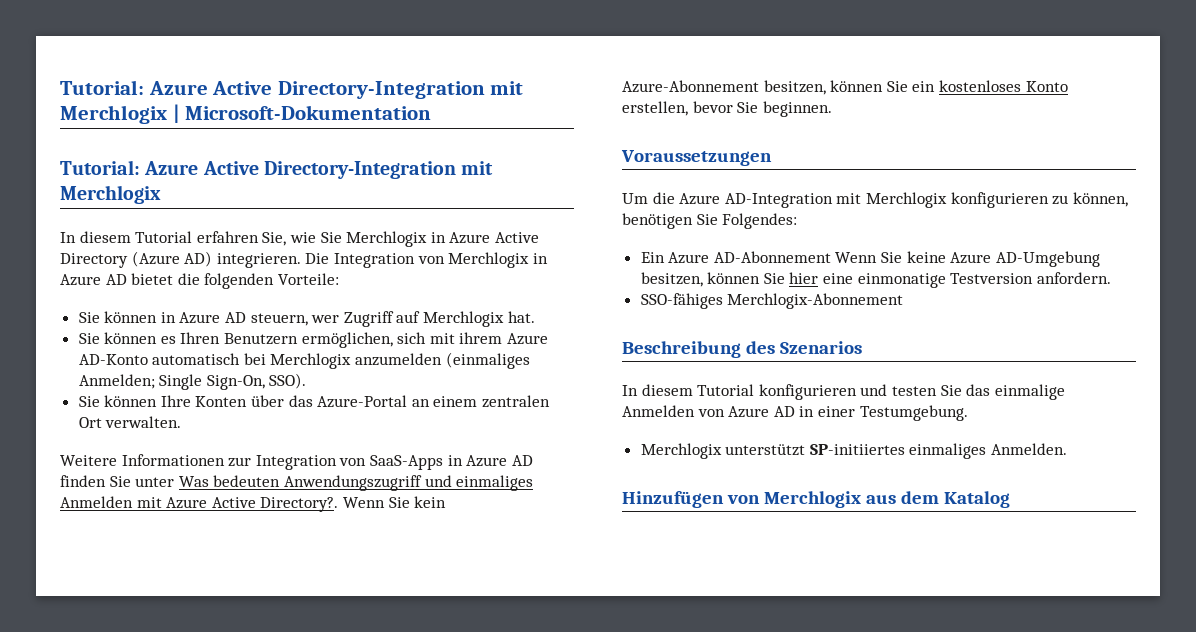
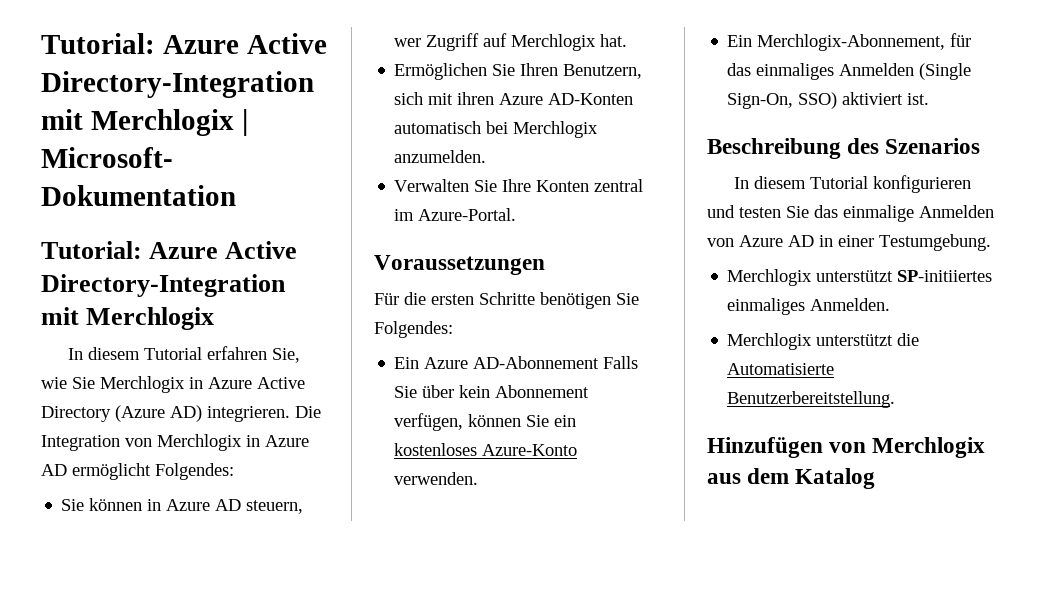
- Die Integration von Merchlogix in Azure AD bietet die folgenden Vorteile:
+ Die Integration von Merchlogix in Azure AD ermöglicht Folgendes:
- Sie können es Ihren Benutzern ermöglichen, sich mit ihrem Azure AD-Konto automatisch bei Merchlogix anzumelden (einmaliges Anmelden; Single Sign-On, SSO).
- Sie können Ihre Konten über das Azure-Portal an einem zentralen Ort verwalten.
- Weitere Informationen zur Integration von SaaS-Apps in Azure AD finden Sie unter Was bedeuten Anwendungszugriff und einmaliges Anmelden mit Azure Active Directory?. Wenn Sie kein Azure-Abonnement besitzen, können Sie ein kostenloses Konto erstellen, bevor Sie beginnen.
+ Ermöglichen Sie Ihren Benutzern, sich mit ihren Azure AD-Konten automatisch bei Merchlogix anzumelden.
+ Verwalten Sie Ihre Konten zentral im Azure-Portal.
  Voraussetzungen
- Um die Azure AD-Integration mit Merchlogix konfigurieren zu können, benötigen Sie Folgendes:
+ Für die ersten Schritte benötigen Sie Folgendes:
- Ein Azure AD-Abonnement Wenn Sie keine Azure AD-Umgebung besitzen, können Sie hier eine einmonatige Testversion anfordern.
- SSO-fähiges Merchlogix-Abonnement
+ Ein Azure AD-Abonnement Falls Sie über kein Abonnement verfügen, können Sie ein kostenloses Azure-Konto verwenden.
+ Ein Merchlogix-Abonnement, für das einmaliges Anmelden (Single Sign-On, SSO) aktiviert ist.
+ Merchlogix unterstützt die Automatisierte Benutzerbereitstellung.

